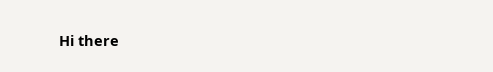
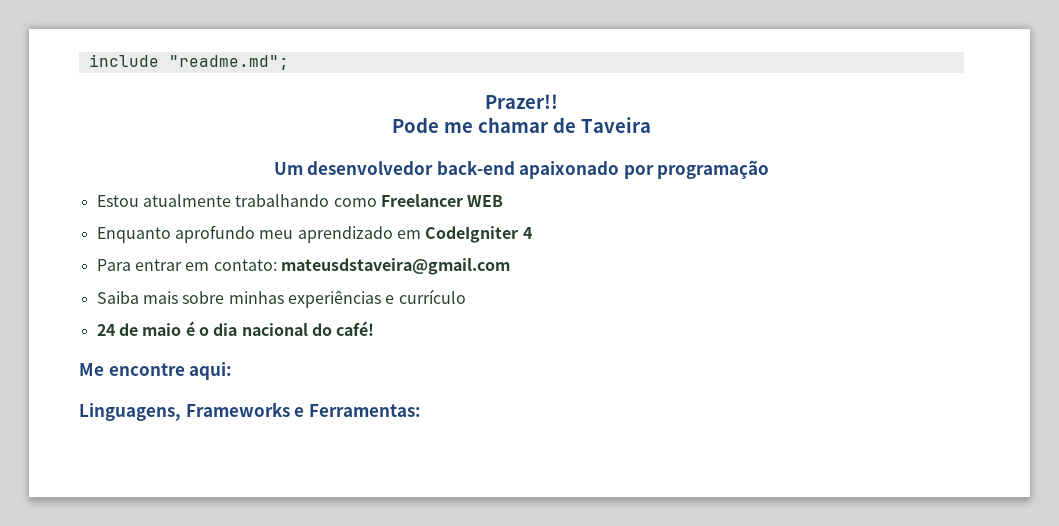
- Hi there
+ include "readme.md";
+ Prazer!!
+ Pode me chamar de Taveira
+ Um desenvolvedor back-end apaixonado por programação
+ Estou atualmente trabalhando como Freelancer WEB
+ Enquanto aprofundo meu aprendizado em CodeIgniter 4
+ Para entrar em contato: mateusdstaveira@gmail.com
+ Saiba mais sobre minhas experiências e currículo
+ 24 de maio é o dia nacional do café!
+ Me encontre aqui:
+ Linguagens, Frameworks e Ferramentas:

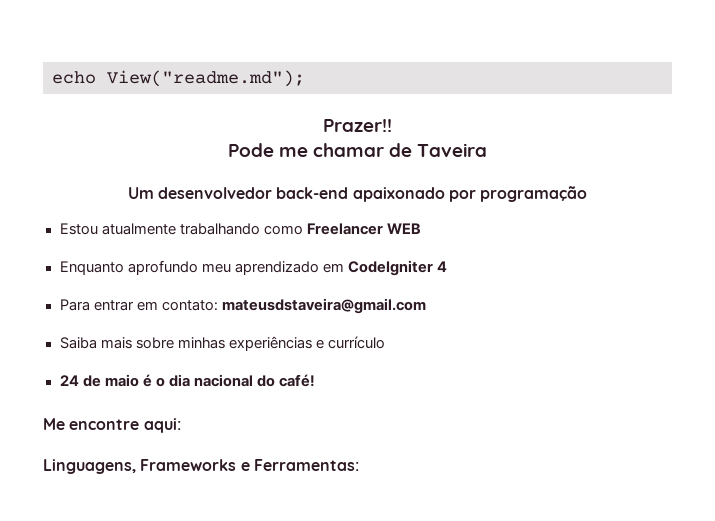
- include "readme.md";
+ echo View("readme.md");

